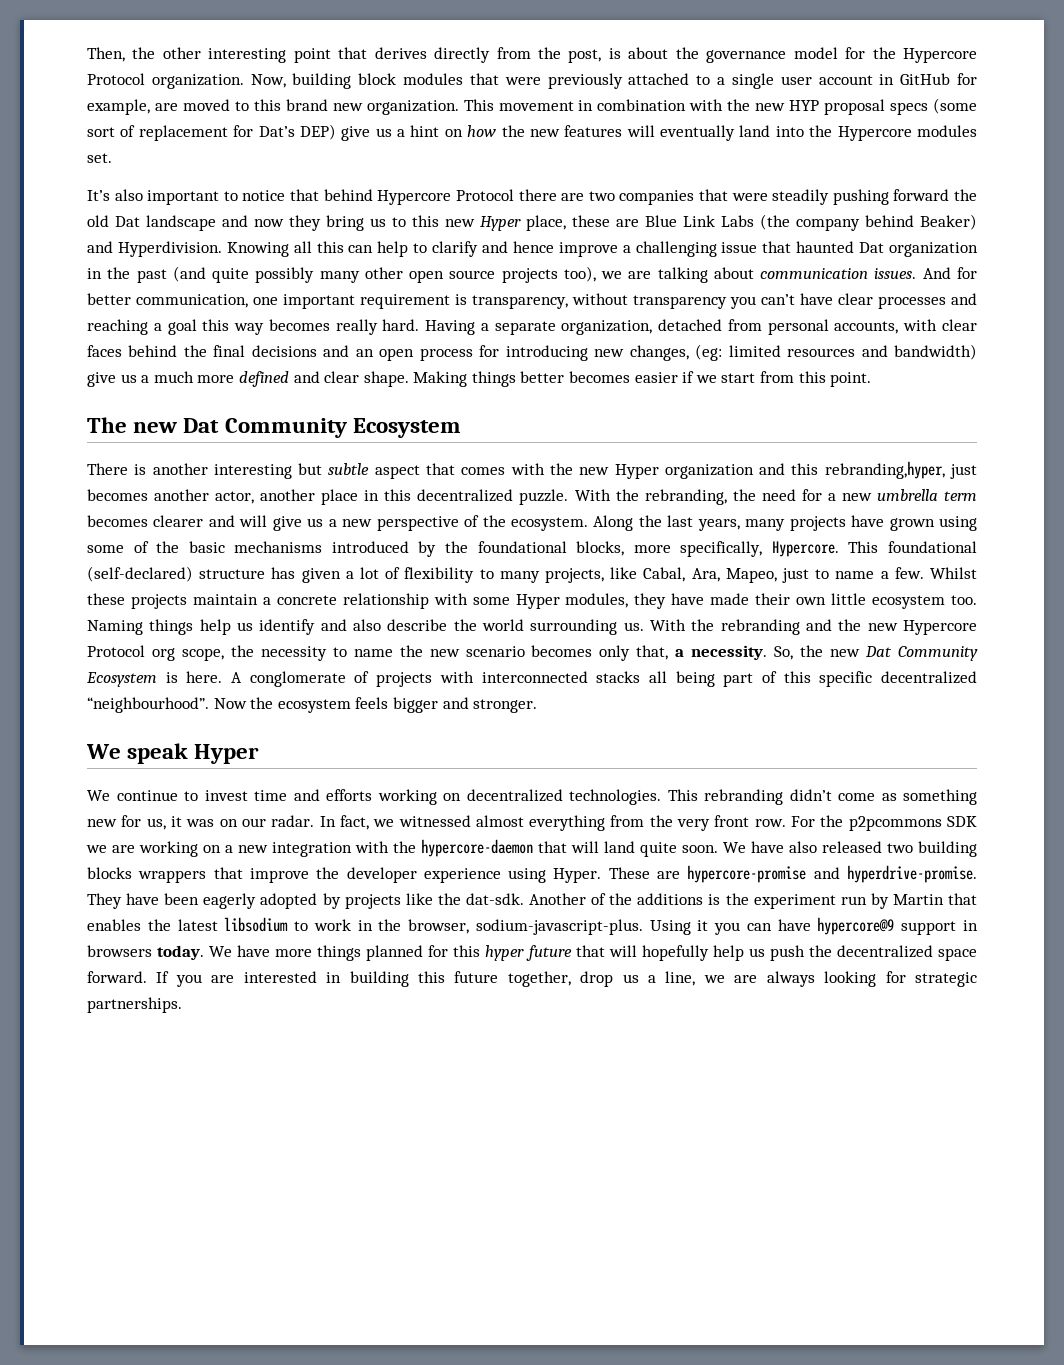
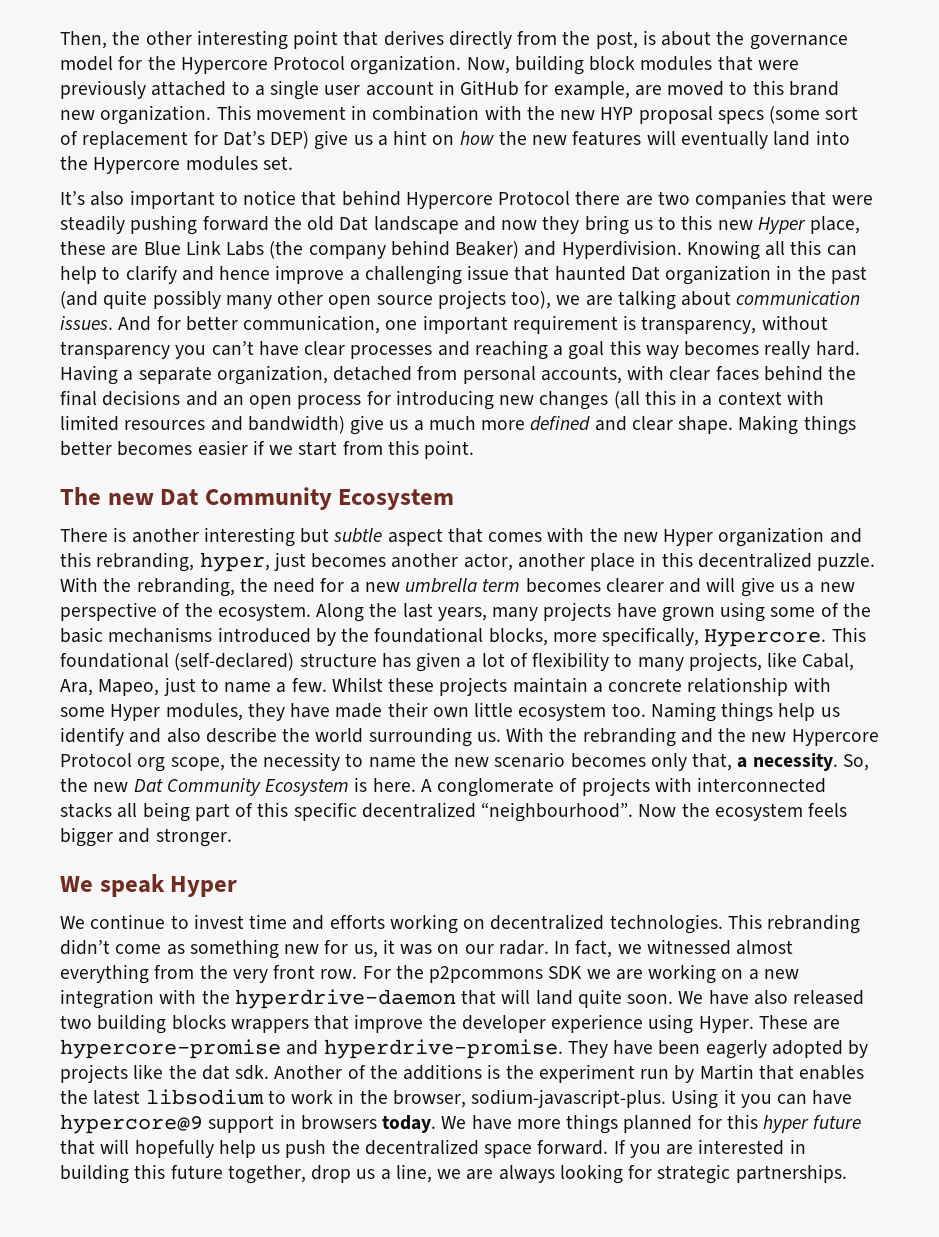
- Having a separate organization, detached from personal accounts, with clear faces behind the final decisions and an open process for introducing new changes, (eg: limited resources and bandwidth) give us a much more defined and clear shape.
+ Having a separate organization, detached from personal accounts, with clear faces behind the final decisions and an open process for introducing new changes (all this in a context with limited resources and bandwidth) give us a much more defined and clear shape.
- There is another interesting but subtle aspect that comes with the new Hyper organization and this rebranding,hyper, just becomes another actor, another place in this decentralized puzzle.
+ There is another interesting but subtle aspect that comes with the new Hyper organization and this rebranding, hyper, just becomes another actor, another place in this decentralized puzzle.
- For the p2pcommons SDK we are working on a new integration with the hypercore-daemon that will land quite soon.
+ For the p2pcommons SDK we are working on a new integration with the hyperdrive-daemon that will land quite soon.
- They have been eagerly adopted by projects like the dat-sdk.
+ They have been eagerly adopted by projects like the dat sdk.

